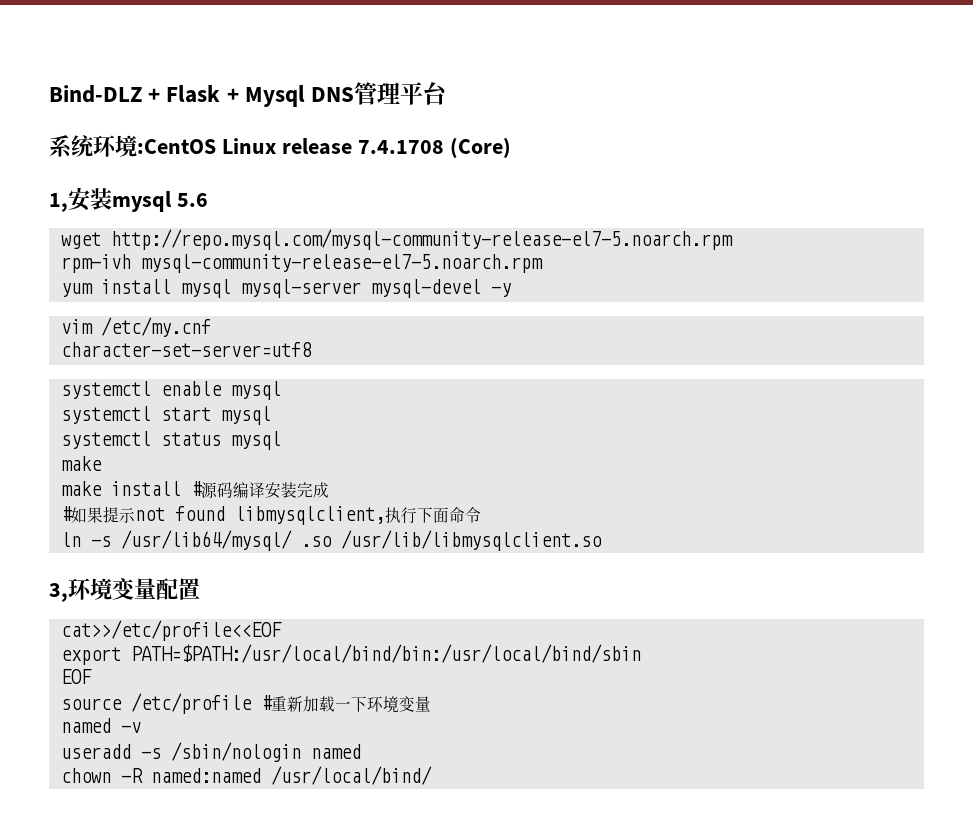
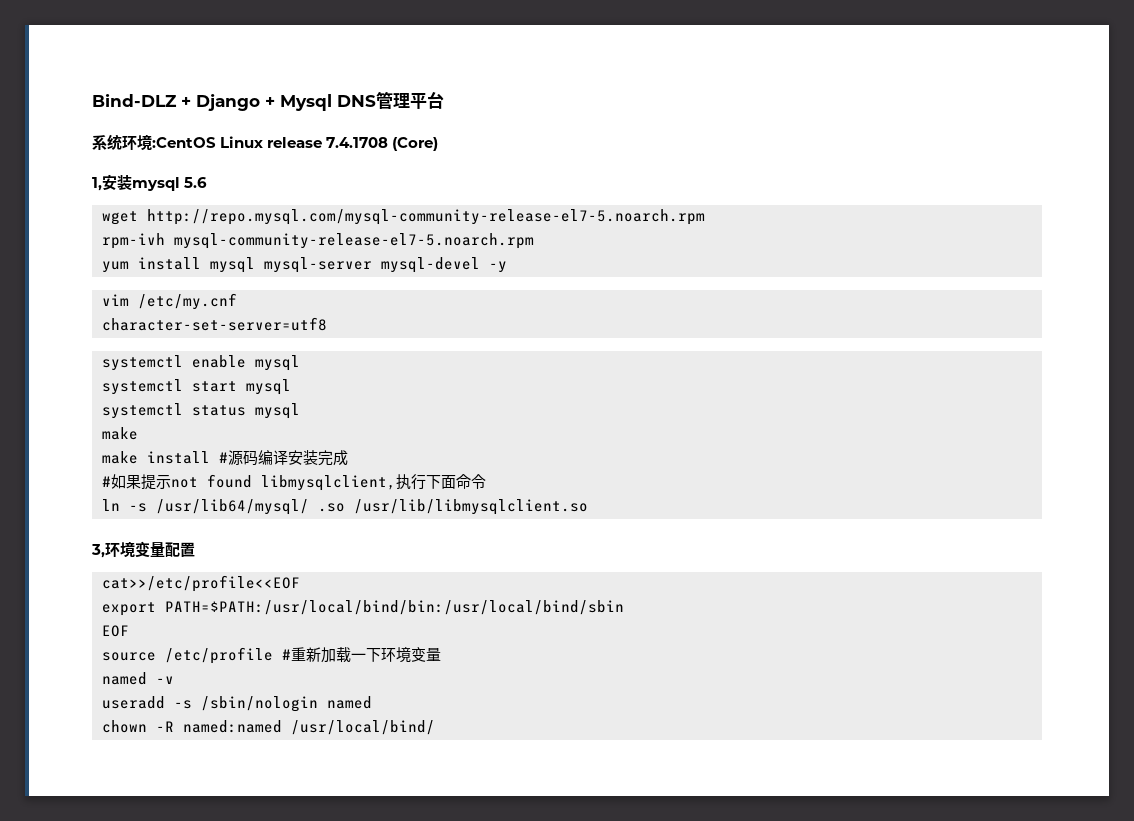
- Bind-DLZ + Flask + Mysql DNS管理平台
+ Bind-DLZ + Django + Mysql DNS管理平台

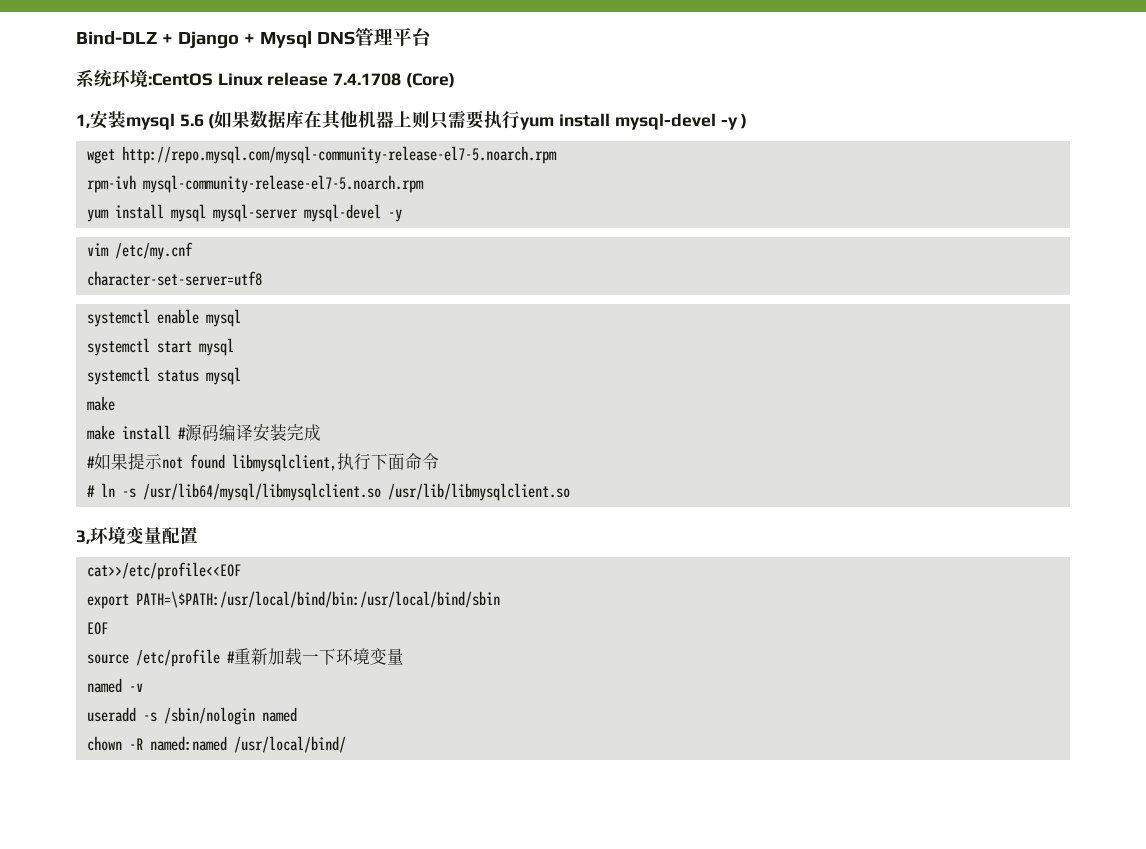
- 1,安装mysql 5.6
+ 1,安装mysql 5.6 (如果数据库在其他机器上则只需要执行yum install mysql-devel -y )
- ln -s /usr/lib64/mysql/ .so /usr/lib/libmysqlclient.so
+ # ln -s /usr/lib64/mysql/libmysqlclient.so /usr/lib/libmysqlclient.so
- export PATH=$PATH:/usr/local/bind/bin:/usr/local/bind/sbin
+ export PATH=\$PATH:/usr/local/bind/bin:/usr/local/bind/sbin

